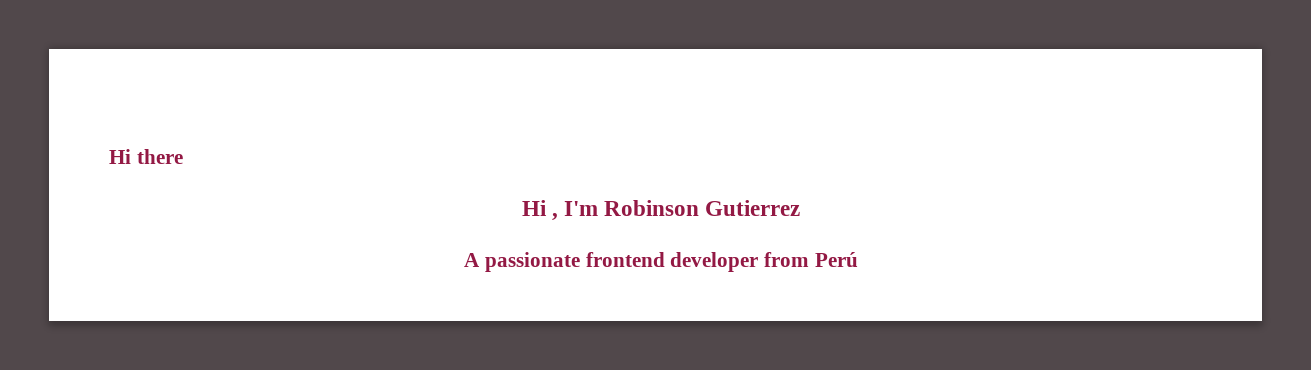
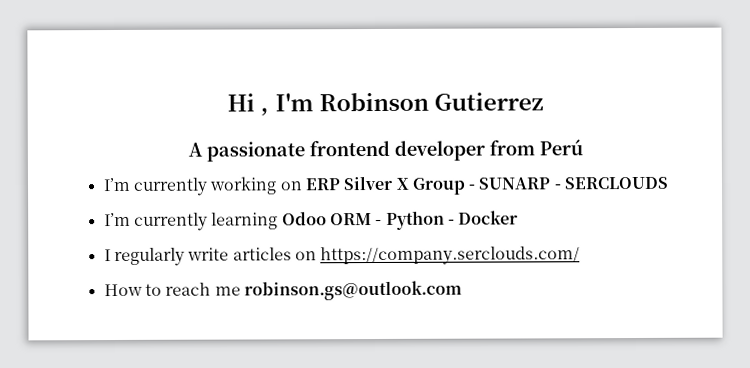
- Hi there
+ I’m currently working on ERP Silver X Group - SUNARP - SERCLOUDS
+ I’m currently learning Odoo ORM - Python - Docker
+ I regularly write articles on https://company.serclouds.com/
+ How to reach me robinson.gs@outlook.com

